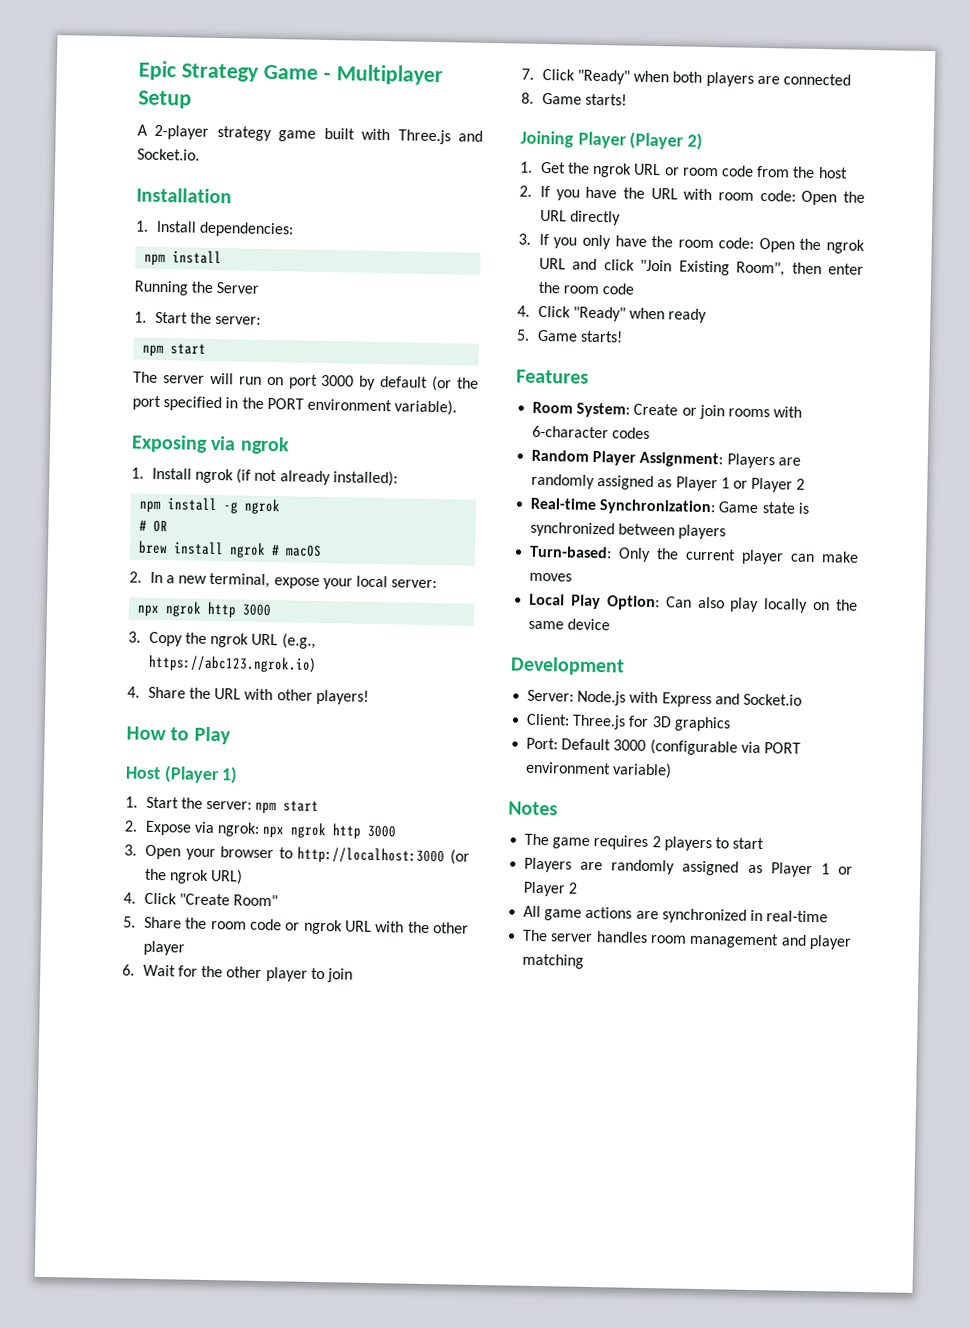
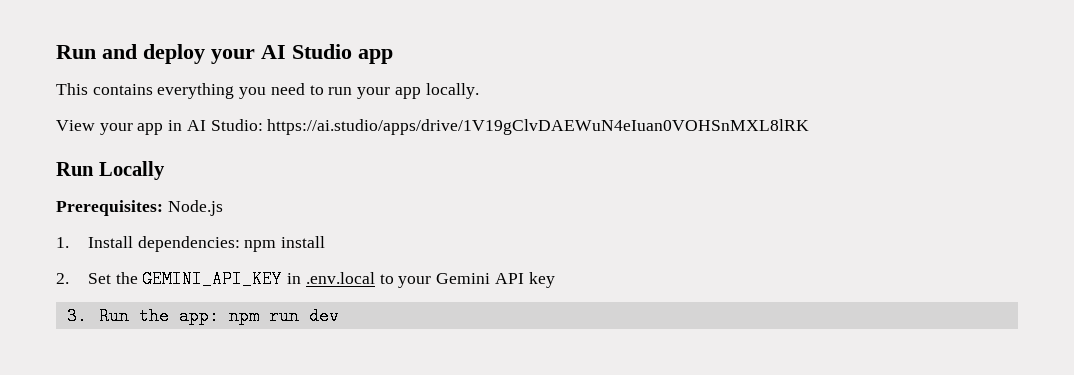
- Epic Strategy Game - Multiplayer Setup
- A 2-player strategy game built with Three.js and Socket.io.
- Installation
+ Run and deploy your AI Studio app
+ This contains everything you need to run your app locally.
+ View your app in AI Studio: https://ai.studio/apps/drive/1V19gClvDAEWuN4eIuan0VOHSnMXL8lRK
+ Run Locally
+ Prerequisites: Node.js
- 1. Install dependencies:
- npm install
+ 1. Install dependencies: npm install
- Running the Server
- 1. Start the server:
- npm start
- The server will run on port 3000 by default (or the port specified in the PORT environment variable).
- Exposing via ngrok
- 1. Install ngrok (if not already installed):
- npm install -g ngrok
- # OR
- brew install ngrok # macOS
- 2. In a new terminal, expose your local server:
- npx ngrok http 3000
- 3. Copy the ngrok URL (e.g., https://abc123.ngrok.io)
- 4. Share the URL with other players!
- How to Play
- Host (Player 1)
- 1. Start the server: npm start
- 2. Expose via ngrok: npx ngrok http 3000
- 3. Open your browser to http://localhost:3000 (or the ngrok URL)
- 4. Click "Create Room"
- 5. Share the room code or ngrok URL with the other player
- 6. Wait for the other player to join
- 7. Click "Ready" when both players are connected
- 8. Game starts!
- Joining Player (Player 2)
- 1. Get the ngrok URL or room code from the host
- 2. If you have the URL with room code: Open the URL directly
- 3. If you only have the room code: Open the ngrok URL and click "Join Existing Room", then enter the room code
- 4. Click "Ready" when ready
- 5. Game starts!
- Features
- Room System: Create or join rooms with 6-character codes
- Random Player Assignment: Players are randomly assigned as Player 1 or Player 2
- Real-time Synchronization: Game state is synchronized between players
- Turn-based: Only the current player can make moves
- Local Play Option: Can also play locally on the same device
- Development
- Server: Node.js with Express and Socket.io
- Client: Three.js for 3D graphics
- Port: Default 3000 (configurable via PORT environment variable)
- Notes
- The game requires 2 players to start
- Players are randomly assigned as Player 1 or Player 2
- All game actions are synchronized in real-time
- The server handles room management and player matching
+ 2. Set the GEMINI_API_KEY in .env.local to your Gemini API key
+ 3. Run the app: npm run dev

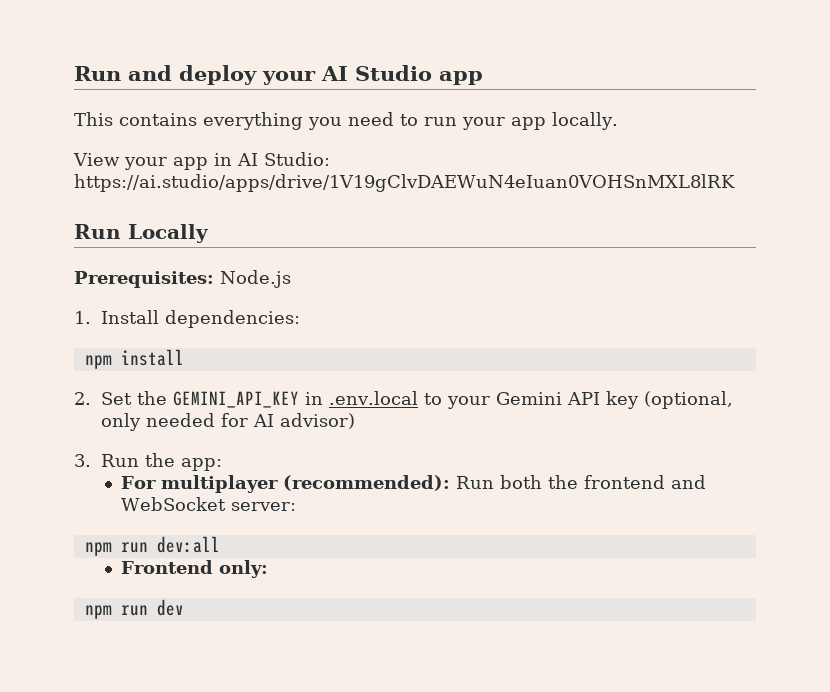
- 1. Install dependencies: npm install
+ 1. Install dependencies:
+ npm install
- 2. Set the GEMINI_API_KEY in .env.local to your Gemini API key
- 3. Run the app: npm run dev
+ 2. Set the GEMINI_API_KEY in .env.local to your Gemini API key (optional, only needed for AI advisor)
+ 3. Run the app:
+ For multiplayer (recommended): Run both the frontend and WebSocket server:
+ npm run dev:all
+ Frontend only:
+ npm run dev

